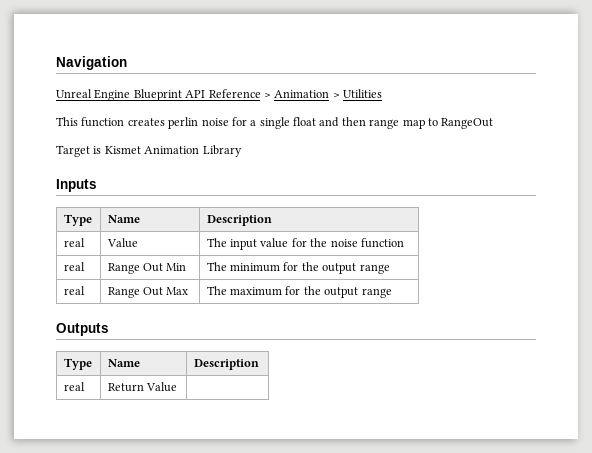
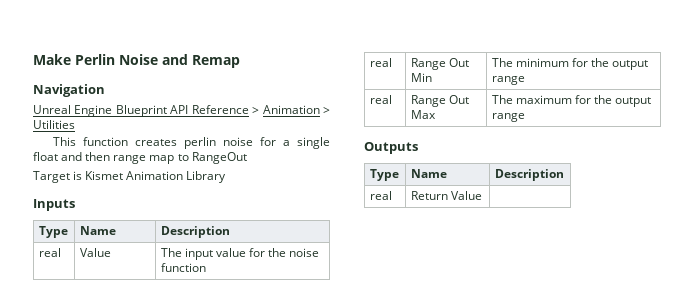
+ Make Perlin Noise and Remap

